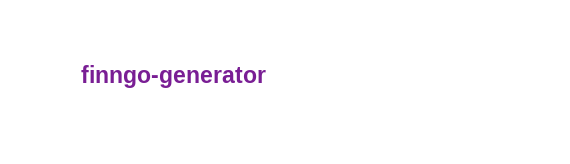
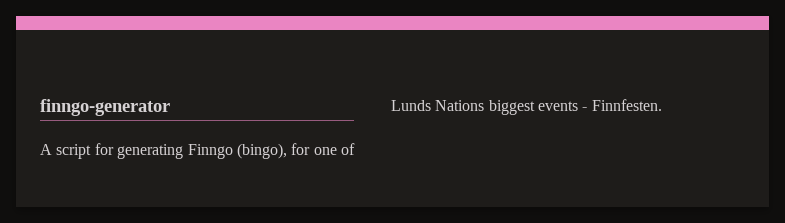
+ A script for generating Finngo (bingo), for one of Lunds Nations biggest events - Finnfesten.

